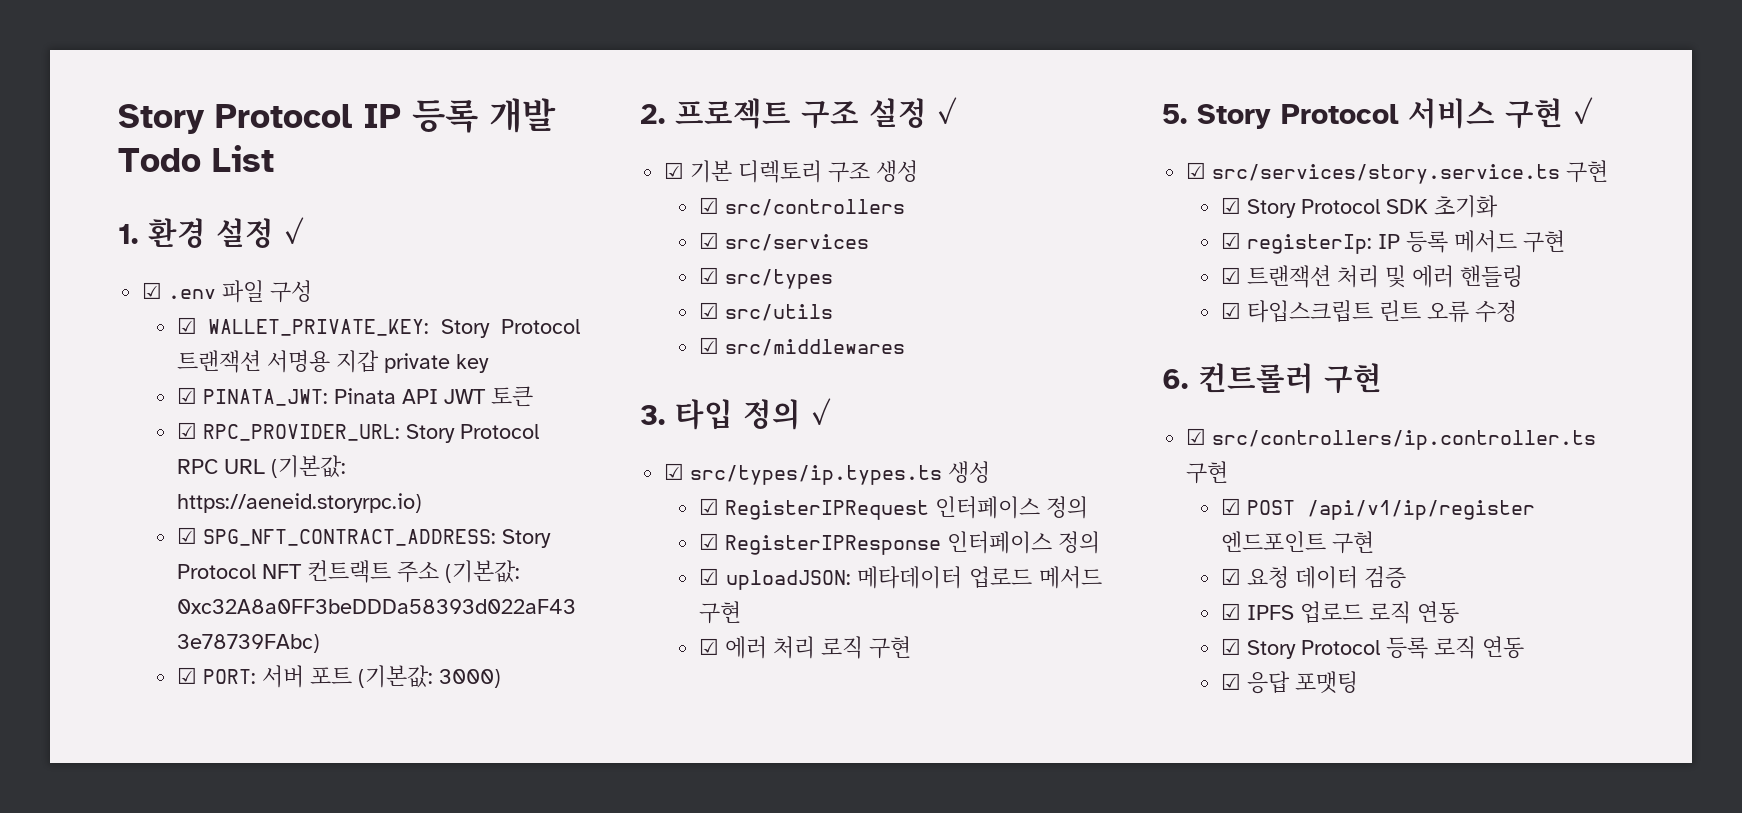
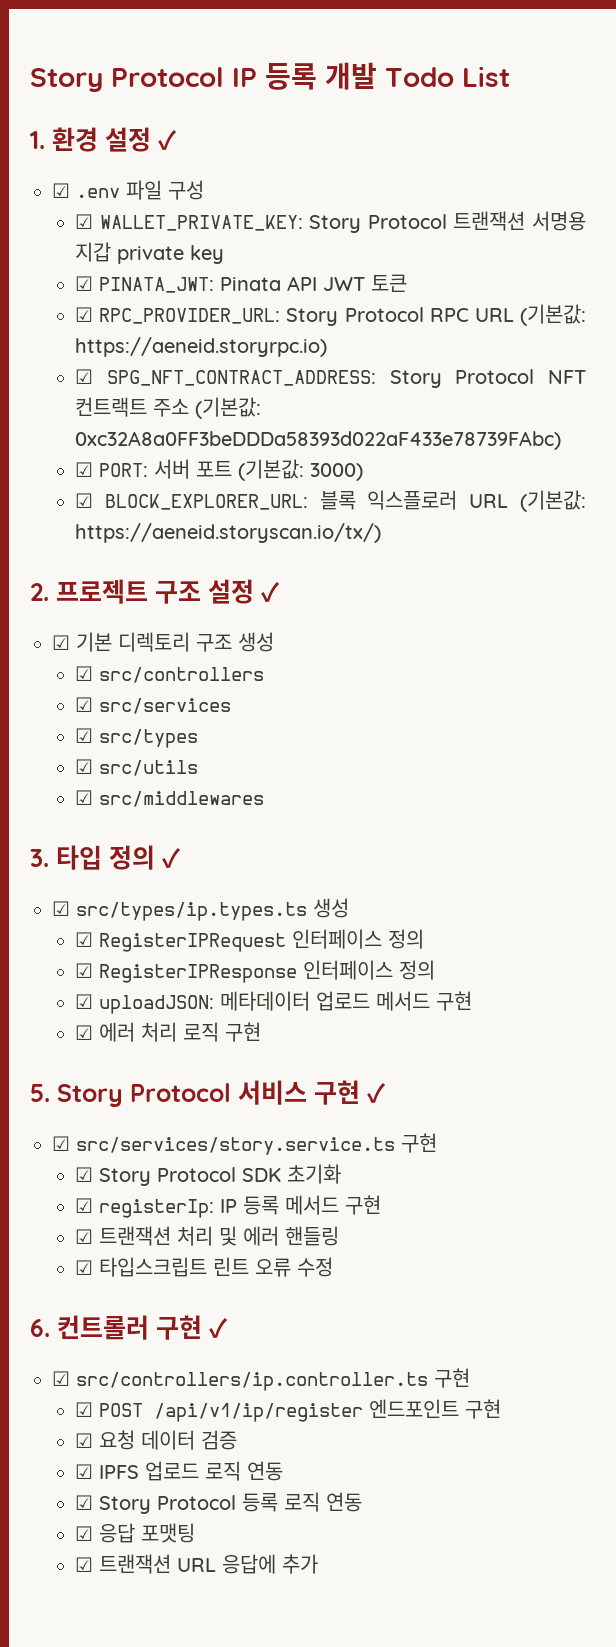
+ ☑ BLOCK_EXPLORER_URL: 블록 익스플로러 URL (기본값: https://aeneid.storyscan.io/tx/)
- 6. 컨트롤러 구현
+ 6. 컨트롤러 구현 ✓
+ ☑ 트랜잭션 URL 응답에 추가

